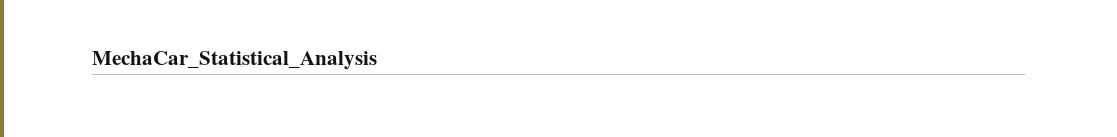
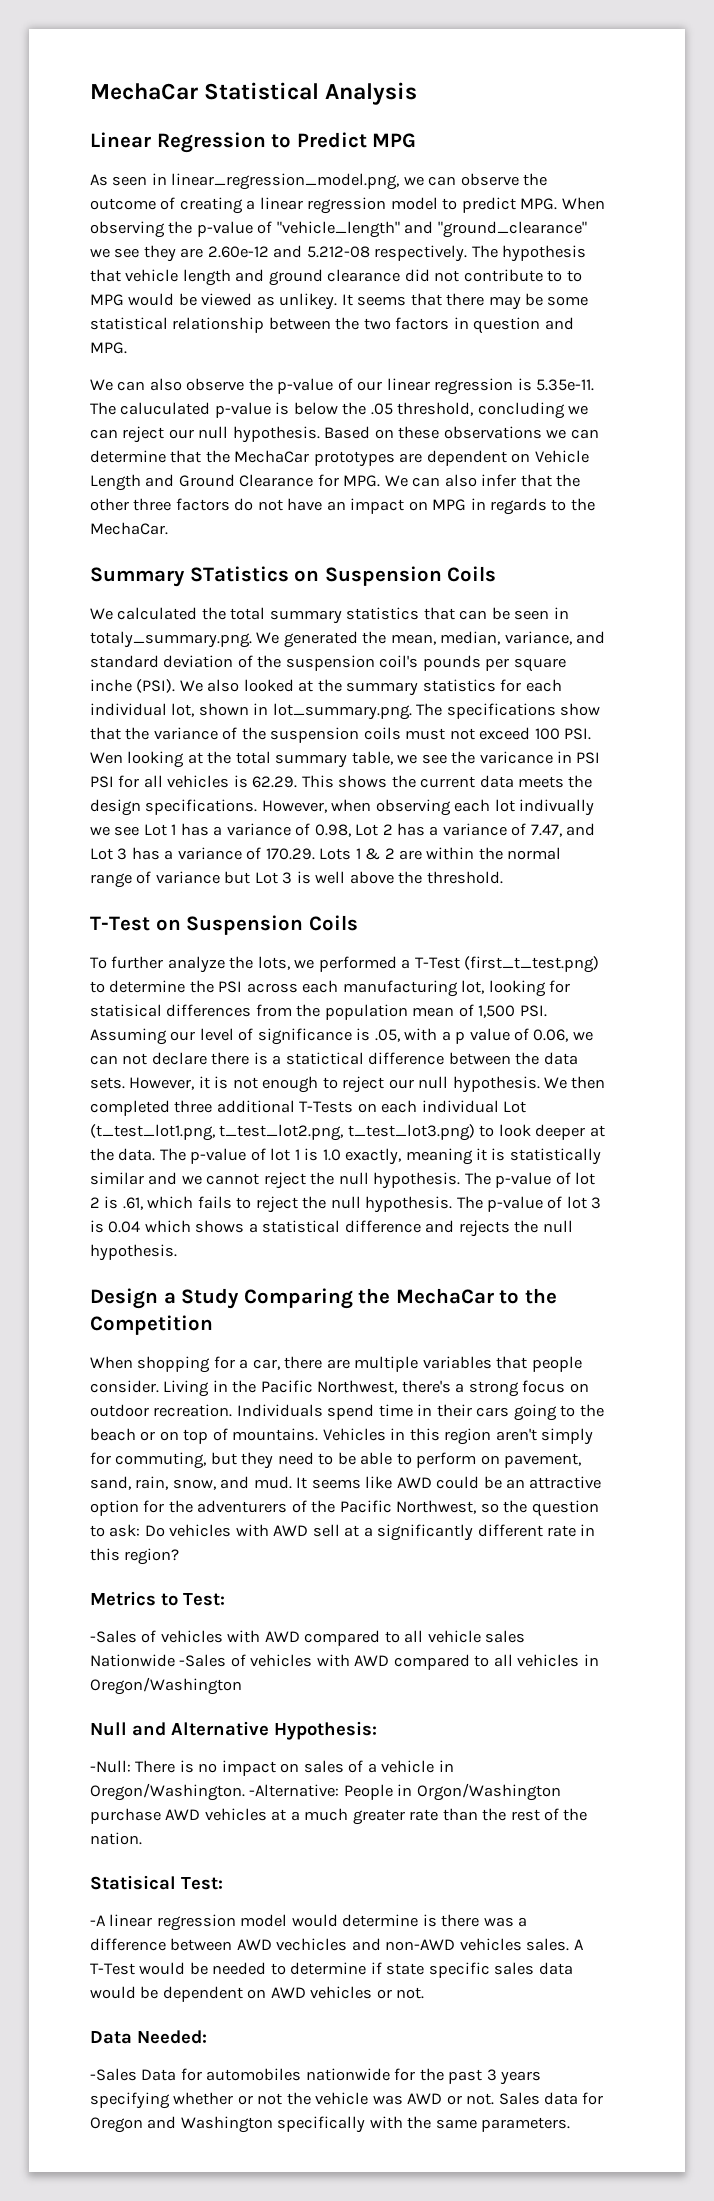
- MechaCar_Statistical_Analysis
+ MechaCar Statistical Analysis
+ Linear Regression to Predict MPG
+ As seen in linear_regression_model.png, we can observe the outcome of creating a linear regression model to predict MPG. When observing the p-value of "vehicle_length" and "ground_clearance" we see they are 2.60e-12 and 5.212-08 respectively. The hypothesis that vehicle length and ground clearance did not contribute to to MPG would be viewed as unlikey. It seems that there may be some statistical relationship between the two factors in question and MPG.
+ We can also observe the p-value of our linear regression is 5.35e-11. The caluculated p-value is below the .05 threshold, concluding we can reject our null hypothesis. Based on these observations we can determine that the MechaCar prototypes are dependent on Vehicle Length and Ground Clearance for MPG. We can also infer that the other three factors do not have an impact on MPG in regards to the MechaCar.
+ Summary STatistics on Suspension Coils
+ We calculated the total summary statistics that can be seen in totaly_summary.png. We generated the mean, median, variance, and standard deviation of the suspension coil's pounds per square inche (PSI). We also looked at the summary statistics for each individual lot, shown in lot_summary.png. The specifications show that the variance of the suspension coils must not exceed 100 PSI. Wen looking at the total summary table, we see the varicance in PSI PSI for all vehicles is 62.29. This shows the current data meets the design specifications. However, when observing each lot indivually we see Lot 1 has a variance of 0.98, Lot 2 has a variance of 7.47, and Lot 3 has a variance of 170.29. Lots 1 & 2 are within the normal range of variance but Lot 3 is well above the threshold.
+ T-Test on Suspension Coils
+ To further analyze the lots, we performed a T-Test (first_t_test.png) to determine the PSI across each manufacturing lot, looking for statisical differences from the population mean of 1,500 PSI. Assuming our level of significance is .05, with a p value of 0.06, we can not declare there is a statictical difference between the data sets. However, it is not enough to reject our null hypothesis. We then completed three additional T-Tests on each individual Lot (t_test_lot1.png, t_test_lot2.png, t_test_lot3.png) to look deeper at the data. The p-value of lot 1 is 1.0 exactly, meaning it is statistically similar and we cannot reject the null hypothesis. The p-value of lot 2 is .61, which fails to reject the null hypothesis. The p-value of lot 3 is 0.04 which shows a statistical difference and rejects the null hypothesis.
+ Design a Study Comparing the MechaCar to the Competition
+ When shopping for a car, there are multiple variables that people consider. Living in the Pacific Northwest, there's a strong focus on outdoor recreation. Individuals spend time in their cars going to the beach or on top of mountains. Vehicles in this region aren't simply for commuting, but they need to be able to perform on pavement, sand, rain, snow, and mud. It seems like AWD could be an attractive option for the adventurers of the Pacific Northwest, so the question to ask: Do vehicles with AWD sell at a significantly different rate in this region?
+ Metrics to Test:
+ -Sales of vehicles with AWD compared to all vehicle sales Nationwide -Sales of vehicles with AWD compared to all vehicles in Oregon/Washington
+ Null and Alternative Hypothesis:
+ -Null: There is no impact on sales of a vehicle in Oregon/Washington. -Alternative: People in Orgon/Washington purchase AWD vehicles at a much greater rate than the rest of the nation.
+ Statisical Test:
+ -A linear regression model would determine is there was a difference between AWD vechicles and non-AWD vehicles sales. A T-Test would be needed to determine if state specific sales data would be dependent on AWD vehicles or not.
+ Data Needed:
+ -Sales Data for automobiles nationwide for the past 3 years specifying whether or not the vehicle was AWD or not. Sales data for Oregon and Washington specifically with the same parameters.

